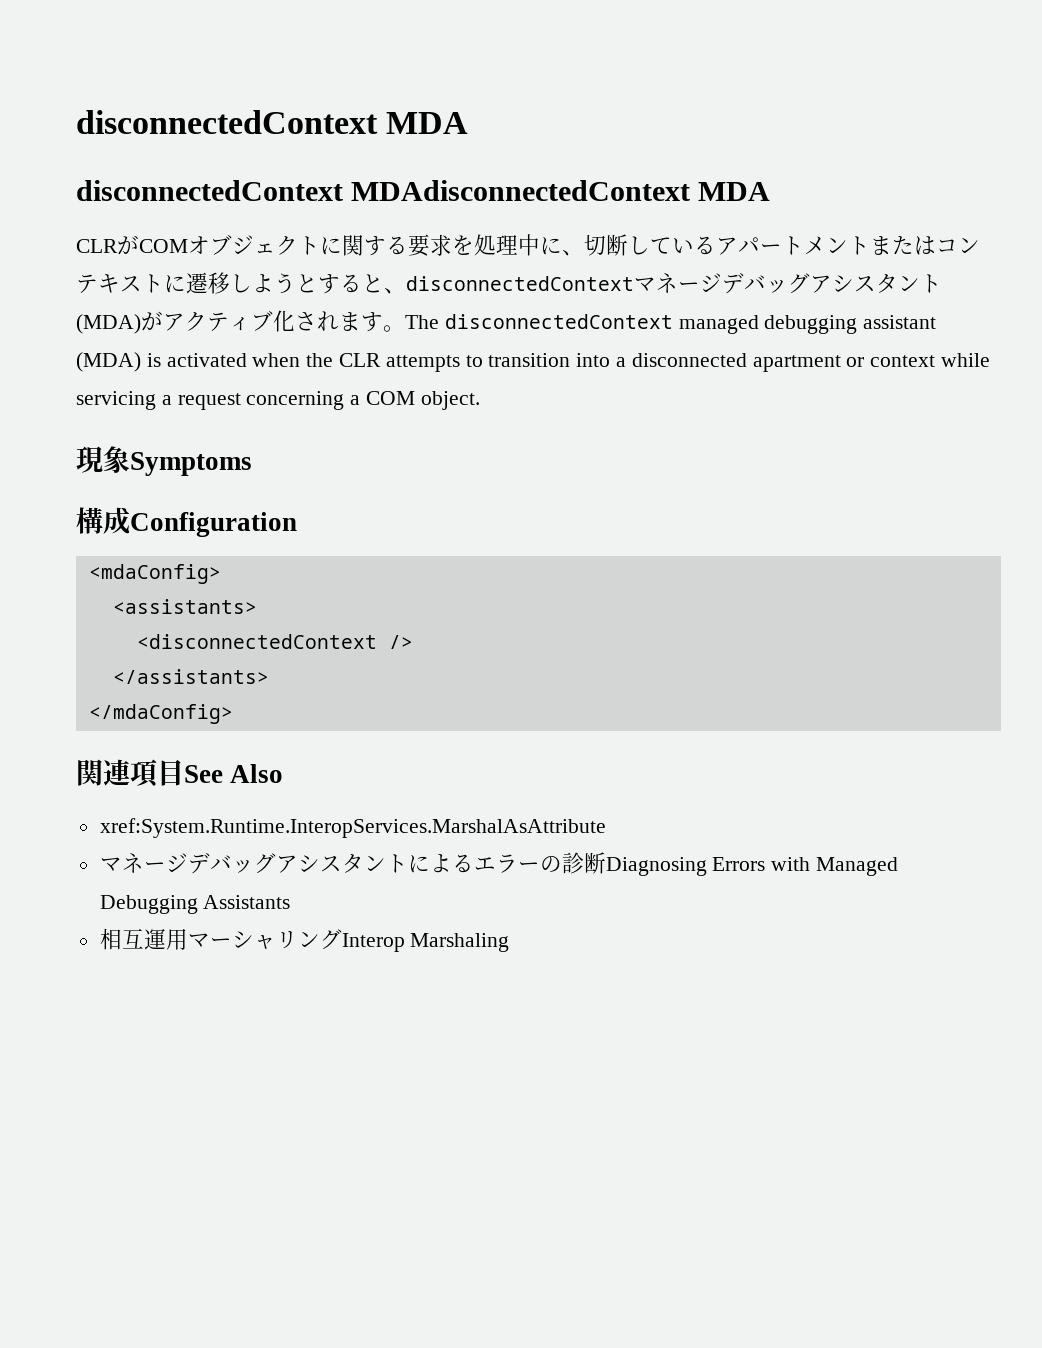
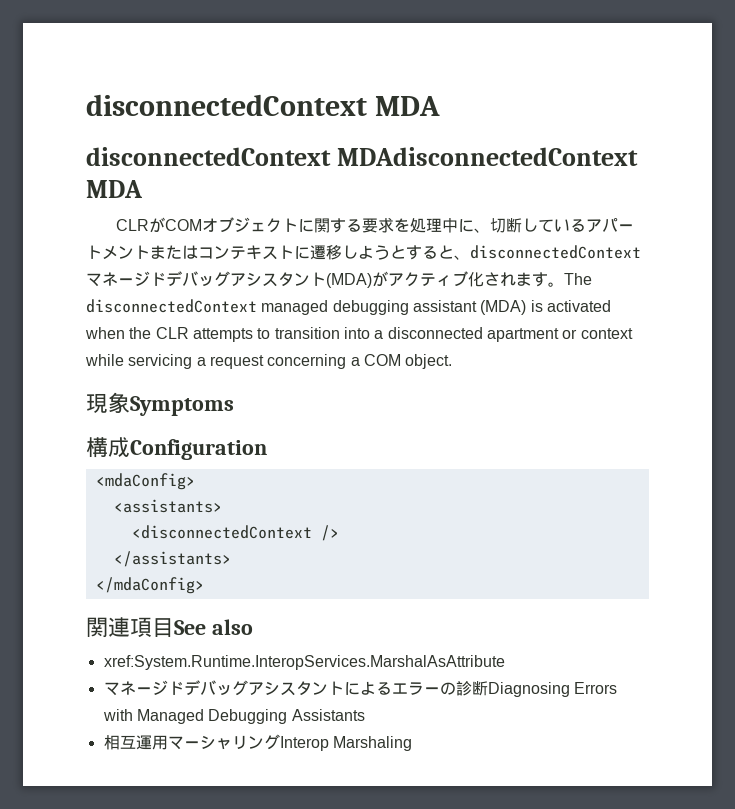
- CLRがCOMオブジェクトに関する要求を処理中に、切断しているアパートメントまたはコンテキストに遷移しようとすると、disconnectedContextマネージデバッグアシスタント(MDA)がアクティブ化されます。
+ CLRがCOMオブジェクトに関する要求を処理中に、切断しているアパートメントまたはコンテキストに遷移しようとすると、disconnectedContextマネージドデバッグアシスタント(MDA)がアクティブ化されます。
- 関連項目See Also
+ 関連項目See also
- マネージデバッグアシスタントによるエラーの診断Diagnosing Errors with Managed Debugging Assistants
+ マネージドデバッグアシスタントによるエラーの診断Diagnosing Errors with Managed Debugging Assistants

